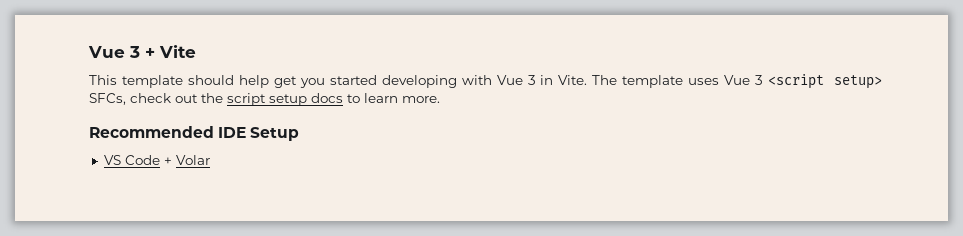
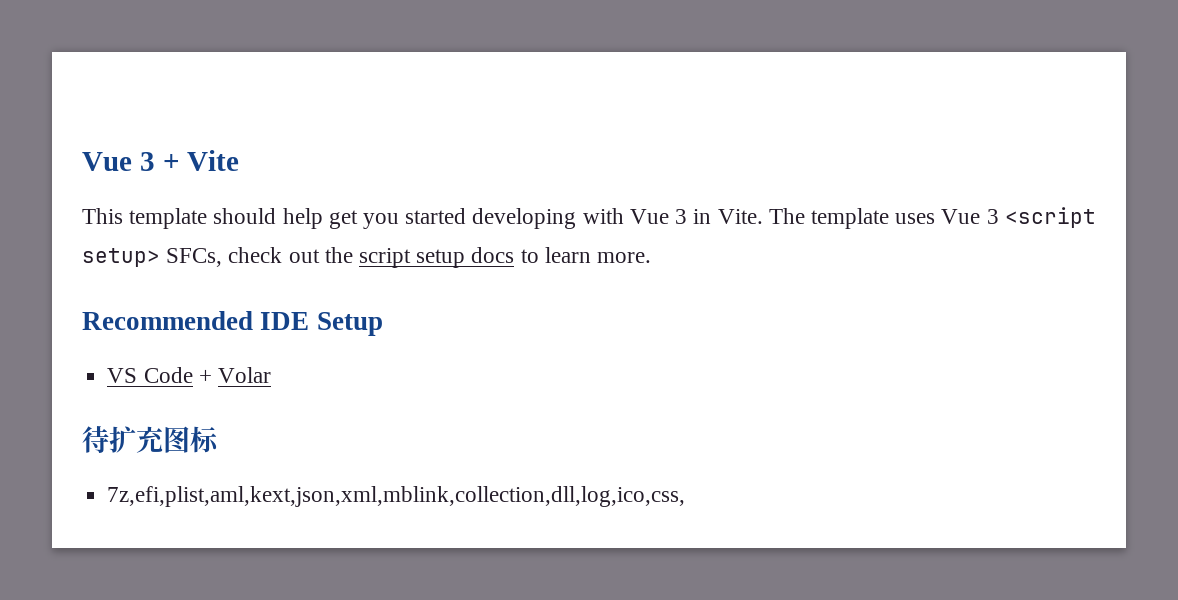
+ 待扩充图标
+ 7z,efi,plist,aml,kext,json,xml,mblink,collection,dll,log,ico,css,

